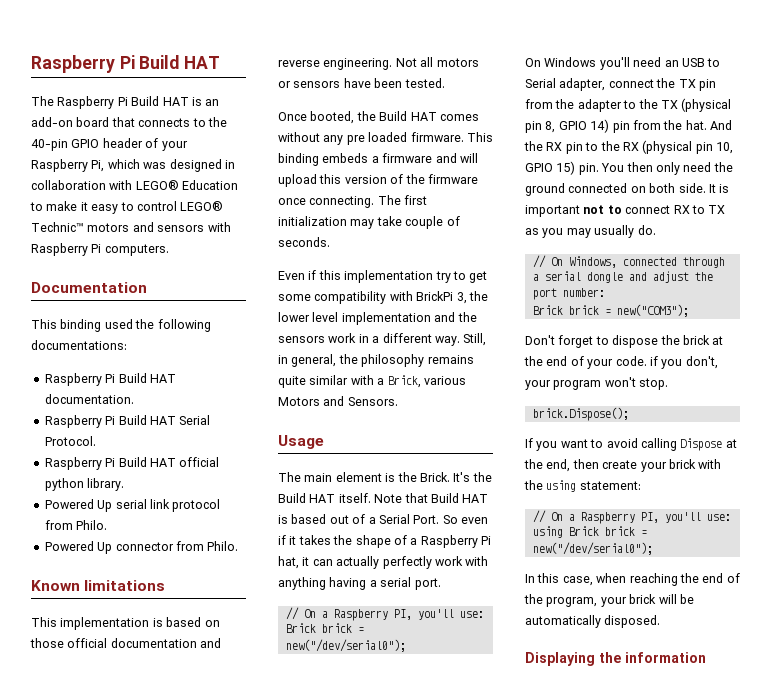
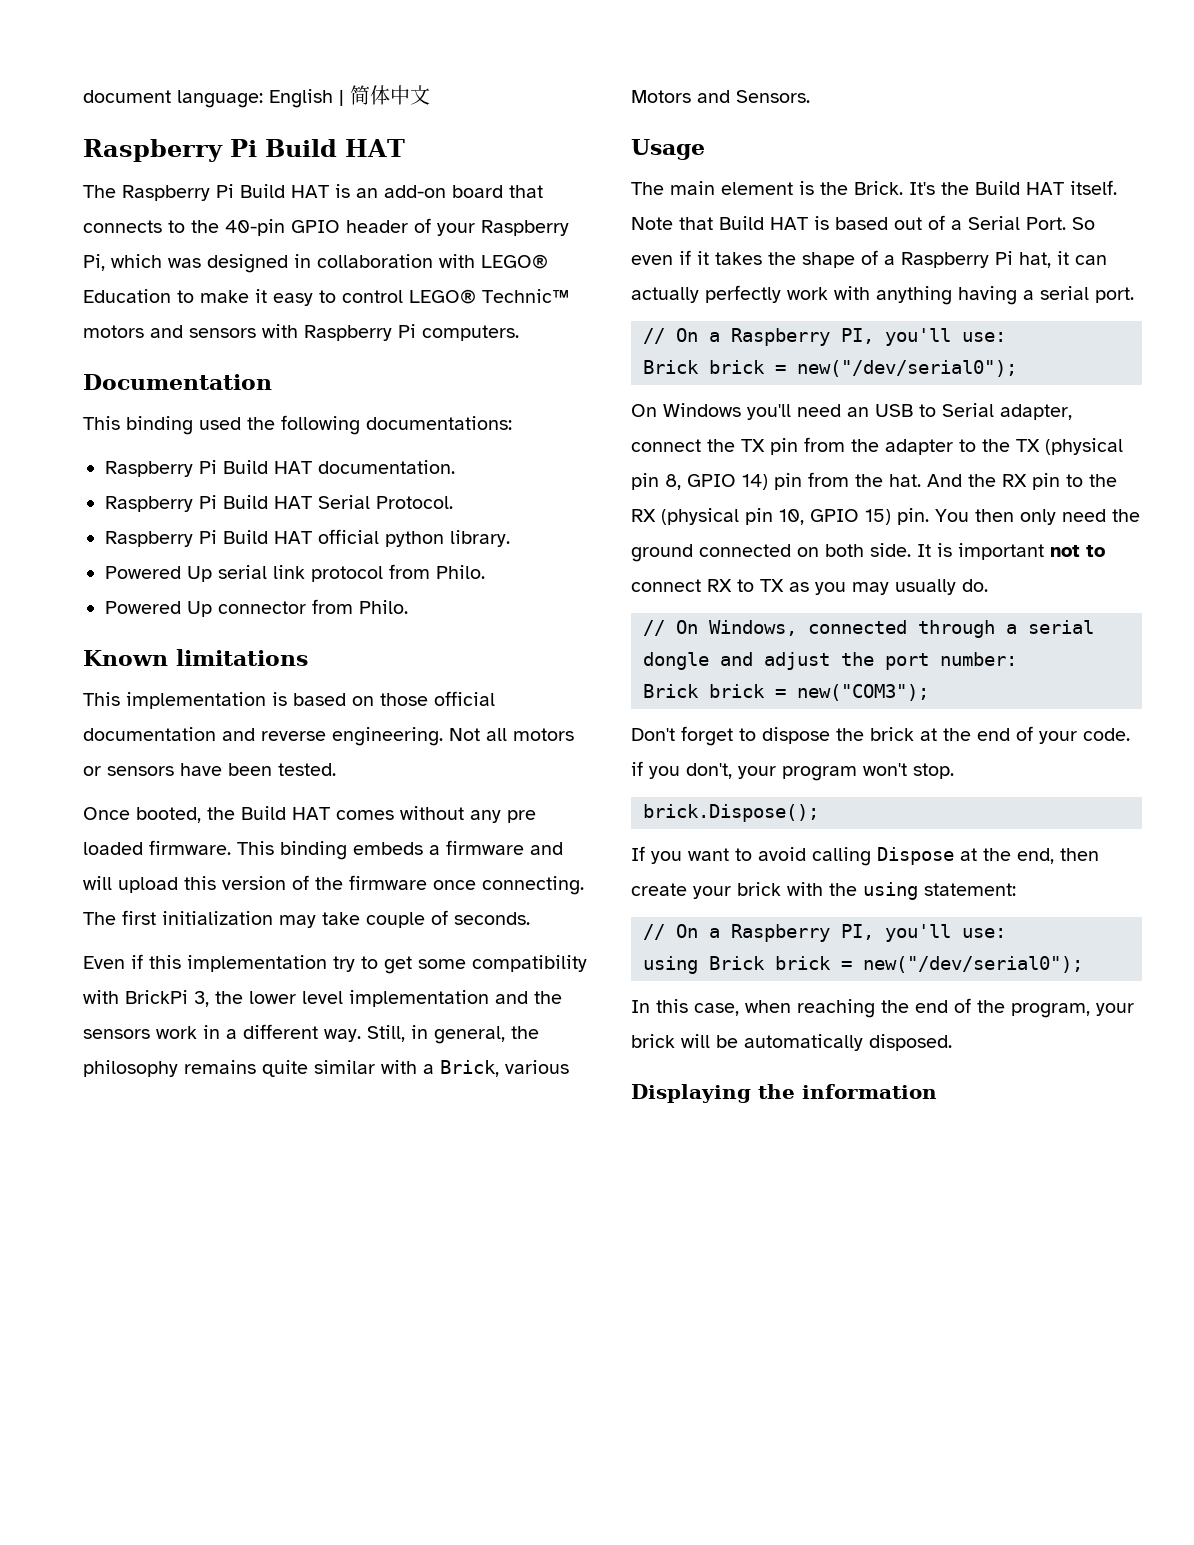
+ document language: English | 简体中文

